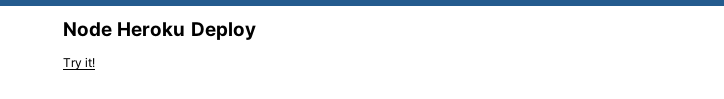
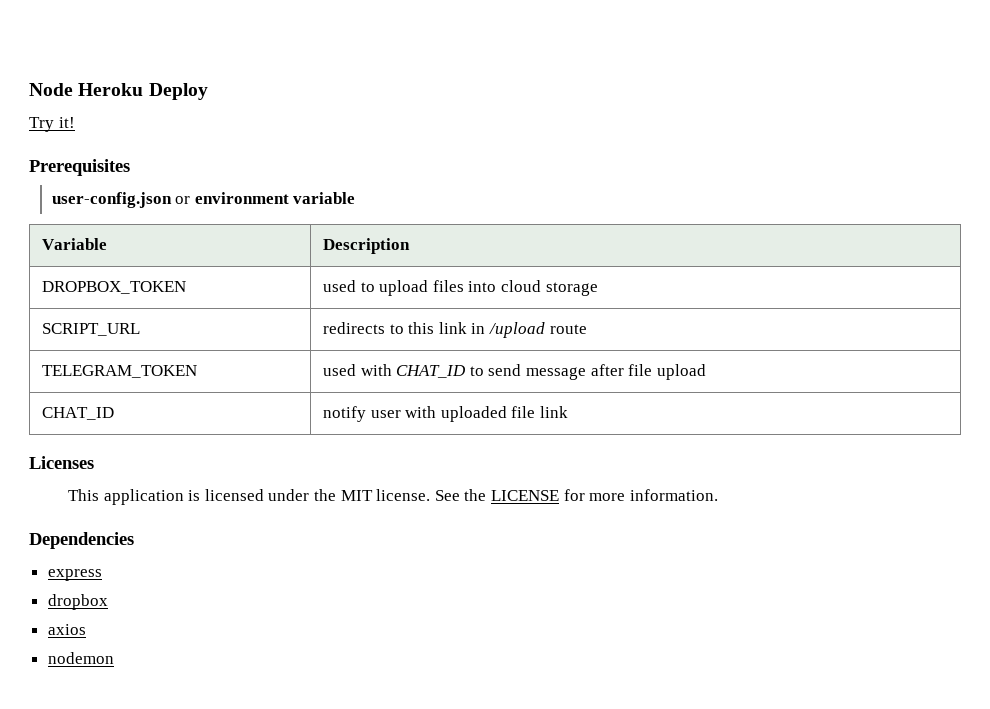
+ Prerequisites
+ user-config.json or environment variable
+ Variable | Description
+ DROPBOX_TOKEN | used to upload files into cloud storage
+ SCRIPT_URL | redirects to this link in /upload route
+ TELEGRAM_TOKEN | used with CHAT_ID to send message after file upload
+ CHAT_ID | notify user with uploaded file link
+ Licenses
+ This application is licensed under the MIT license. See the LICENSE for more information.
+ Dependencies
+ express
+ dropbox
+ axios
+ nodemon

